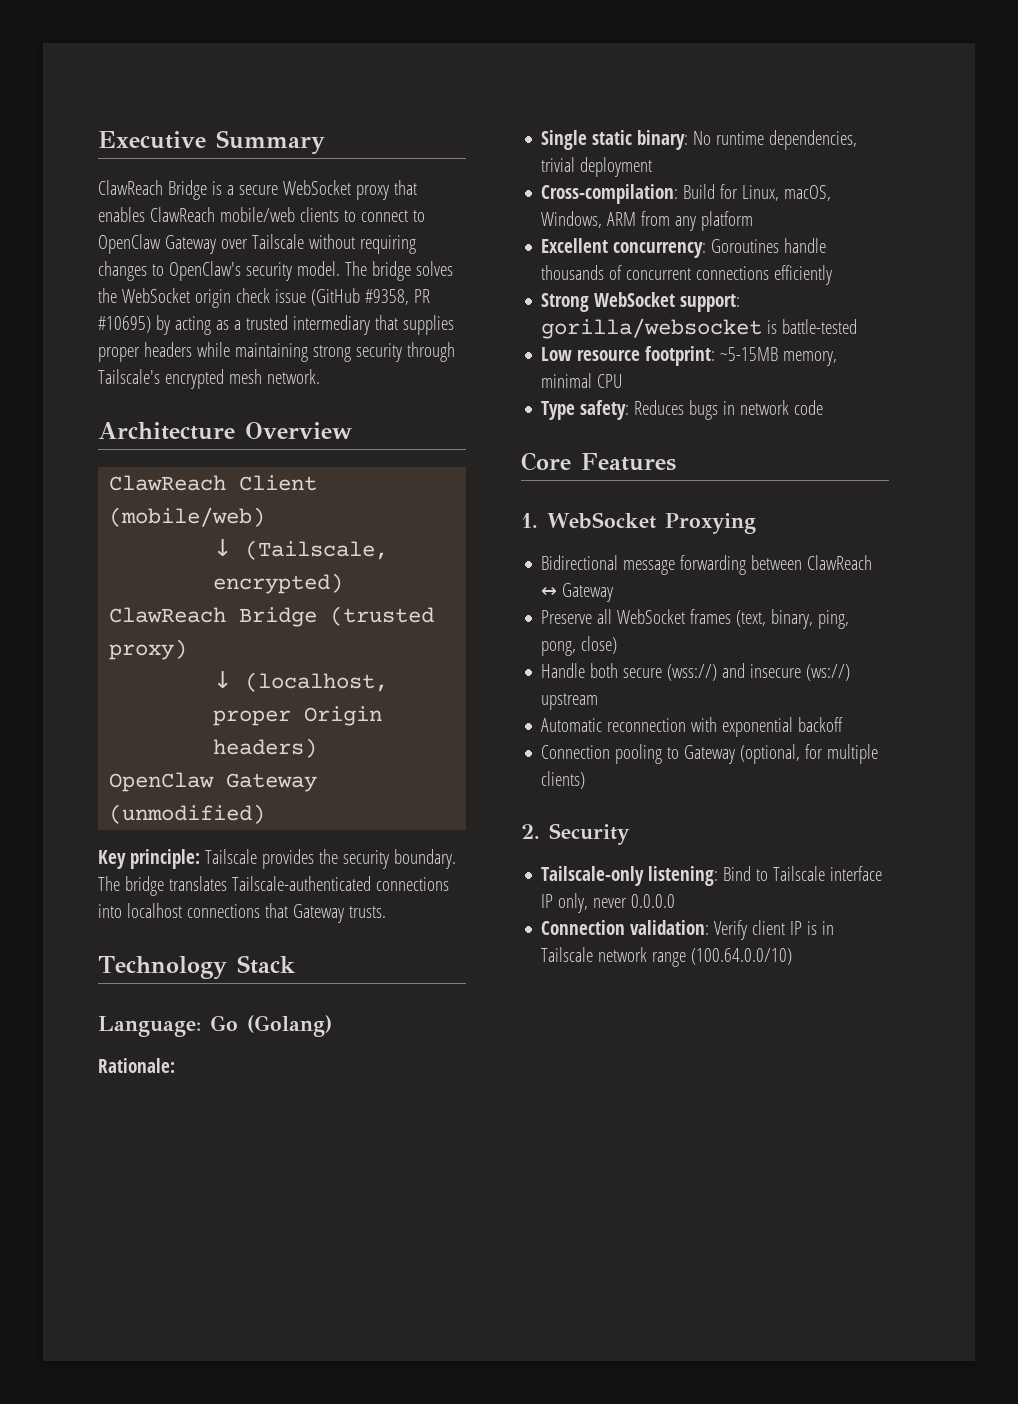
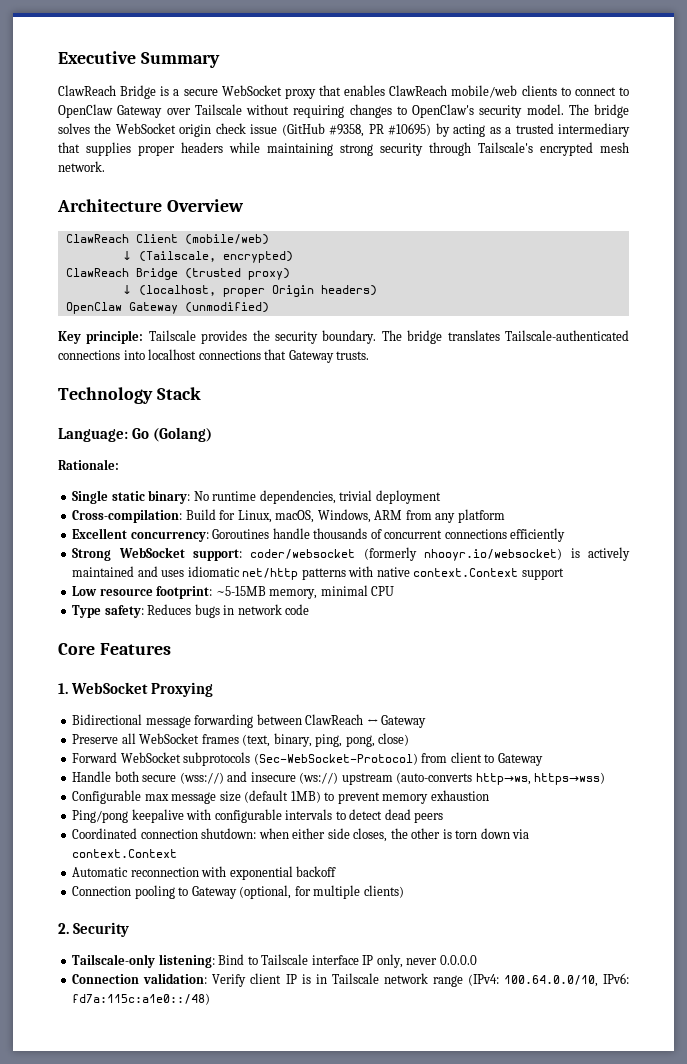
- Strong WebSocket support: gorilla/websocket is battle-tested
+ Strong WebSocket support: coder/websocket (formerly nhooyr.io/websocket) is actively maintained and uses idiomatic net/http patterns with native context.Context support
+ Forward WebSocket subprotocols (Sec-WebSocket-Protocol) from client to Gateway
- Handle both secure (wss://) and insecure (ws://) upstream
+ Handle both secure (wss://) and insecure (ws://) upstream (auto-converts http→ws, https→wss)
+ Configurable max message size (default 1MB) to prevent memory exhaustion
+ Ping/pong keepalive with configurable intervals to detect dead peers
+ Coordinated connection shutdown: when either side closes, the other is torn down via context.Context
- Connection validation: Verify client IP is in Tailscale network range (100.64.0.0/10)
+ Connection validation: Verify client IP is in Tailscale network range (IPv4: 100.64.0.0/10, IPv6: fd7a:115c:a1e0::/48)

